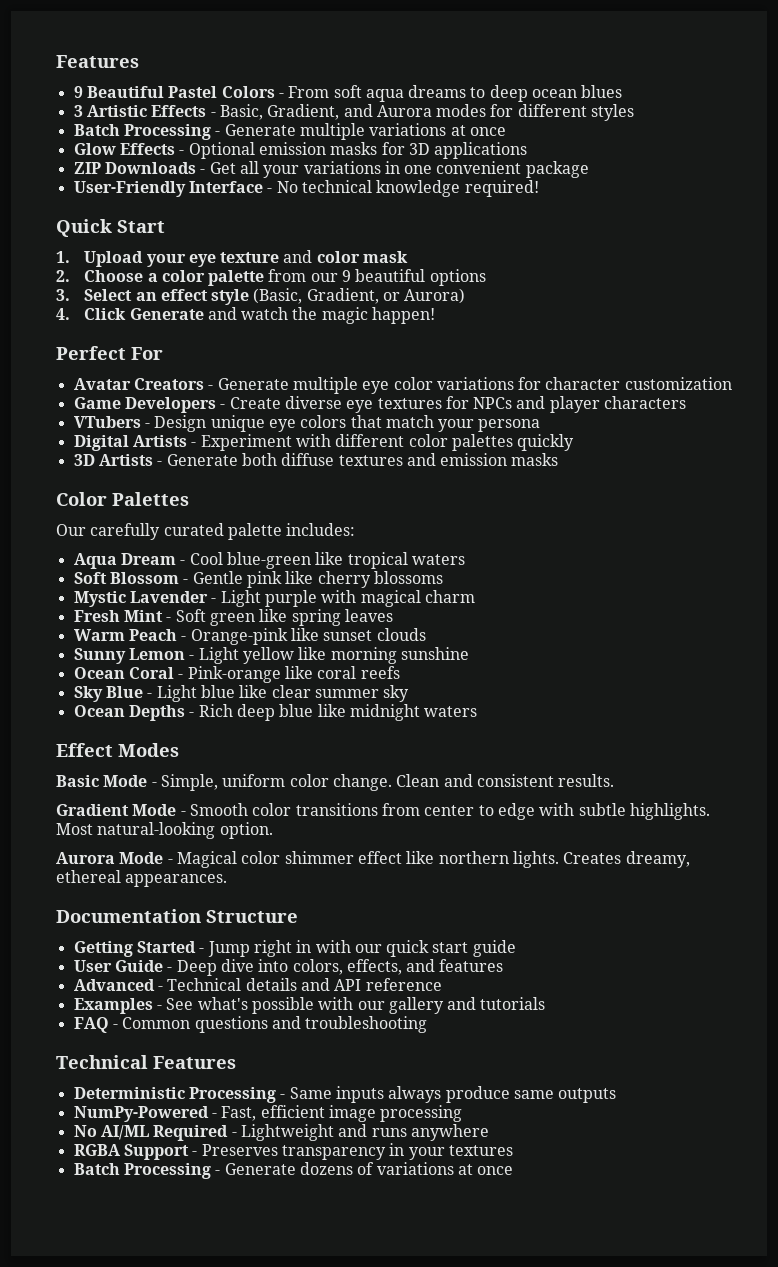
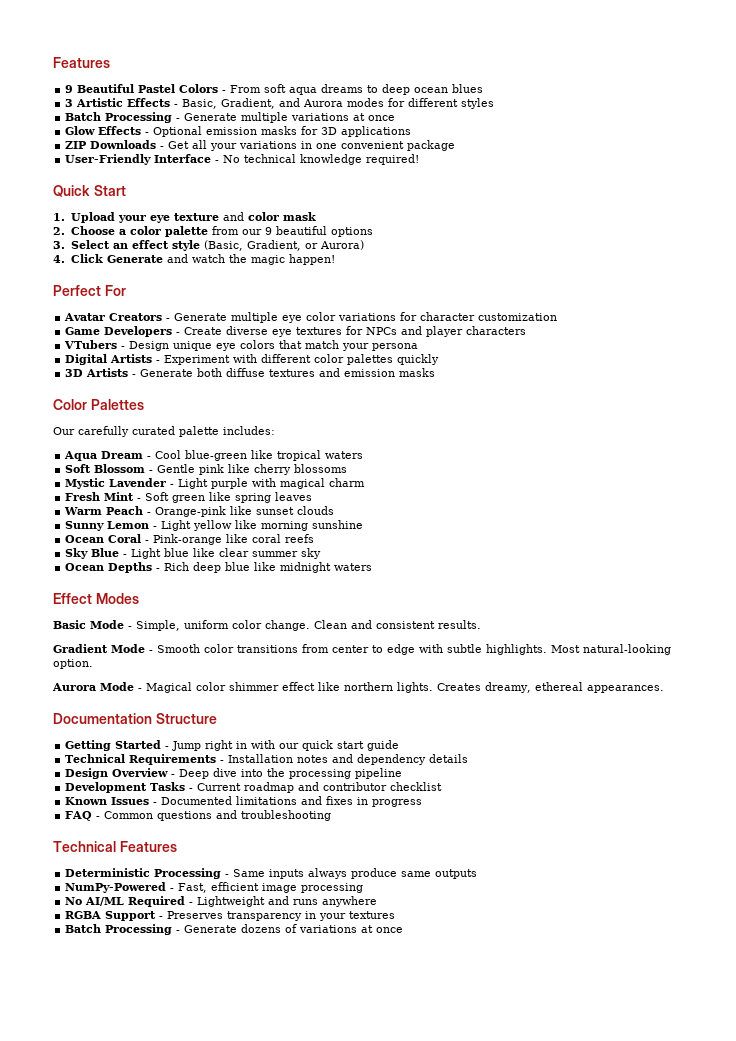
- User Guide - Deep dive into colors, effects, and features
- Advanced - Technical details and API reference
- Examples - See what's possible with our gallery and tutorials
+ Technical Requirements - Installation notes and dependency details
+ Design Overview - Deep dive into the processing pipeline
+ Development Tasks - Current roadmap and contributor checklist
+ Known Issues - Documented limitations and fixes in progress

